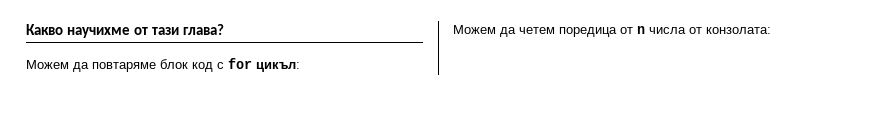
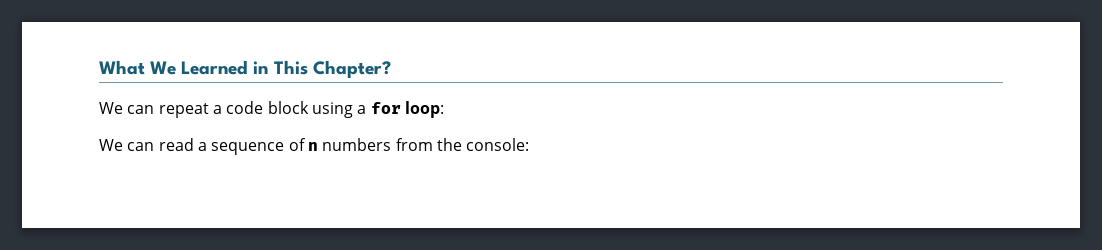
- Какво научихме от тази глава?
- Можем да повтаряме блок код с for цикъл:
- Можем да четем поредица от n числа от конзолата:
+ What We Learned in This Chapter?
+ We can repeat a code block using a for loop:
+ We can read a sequence of n numbers from the console:

